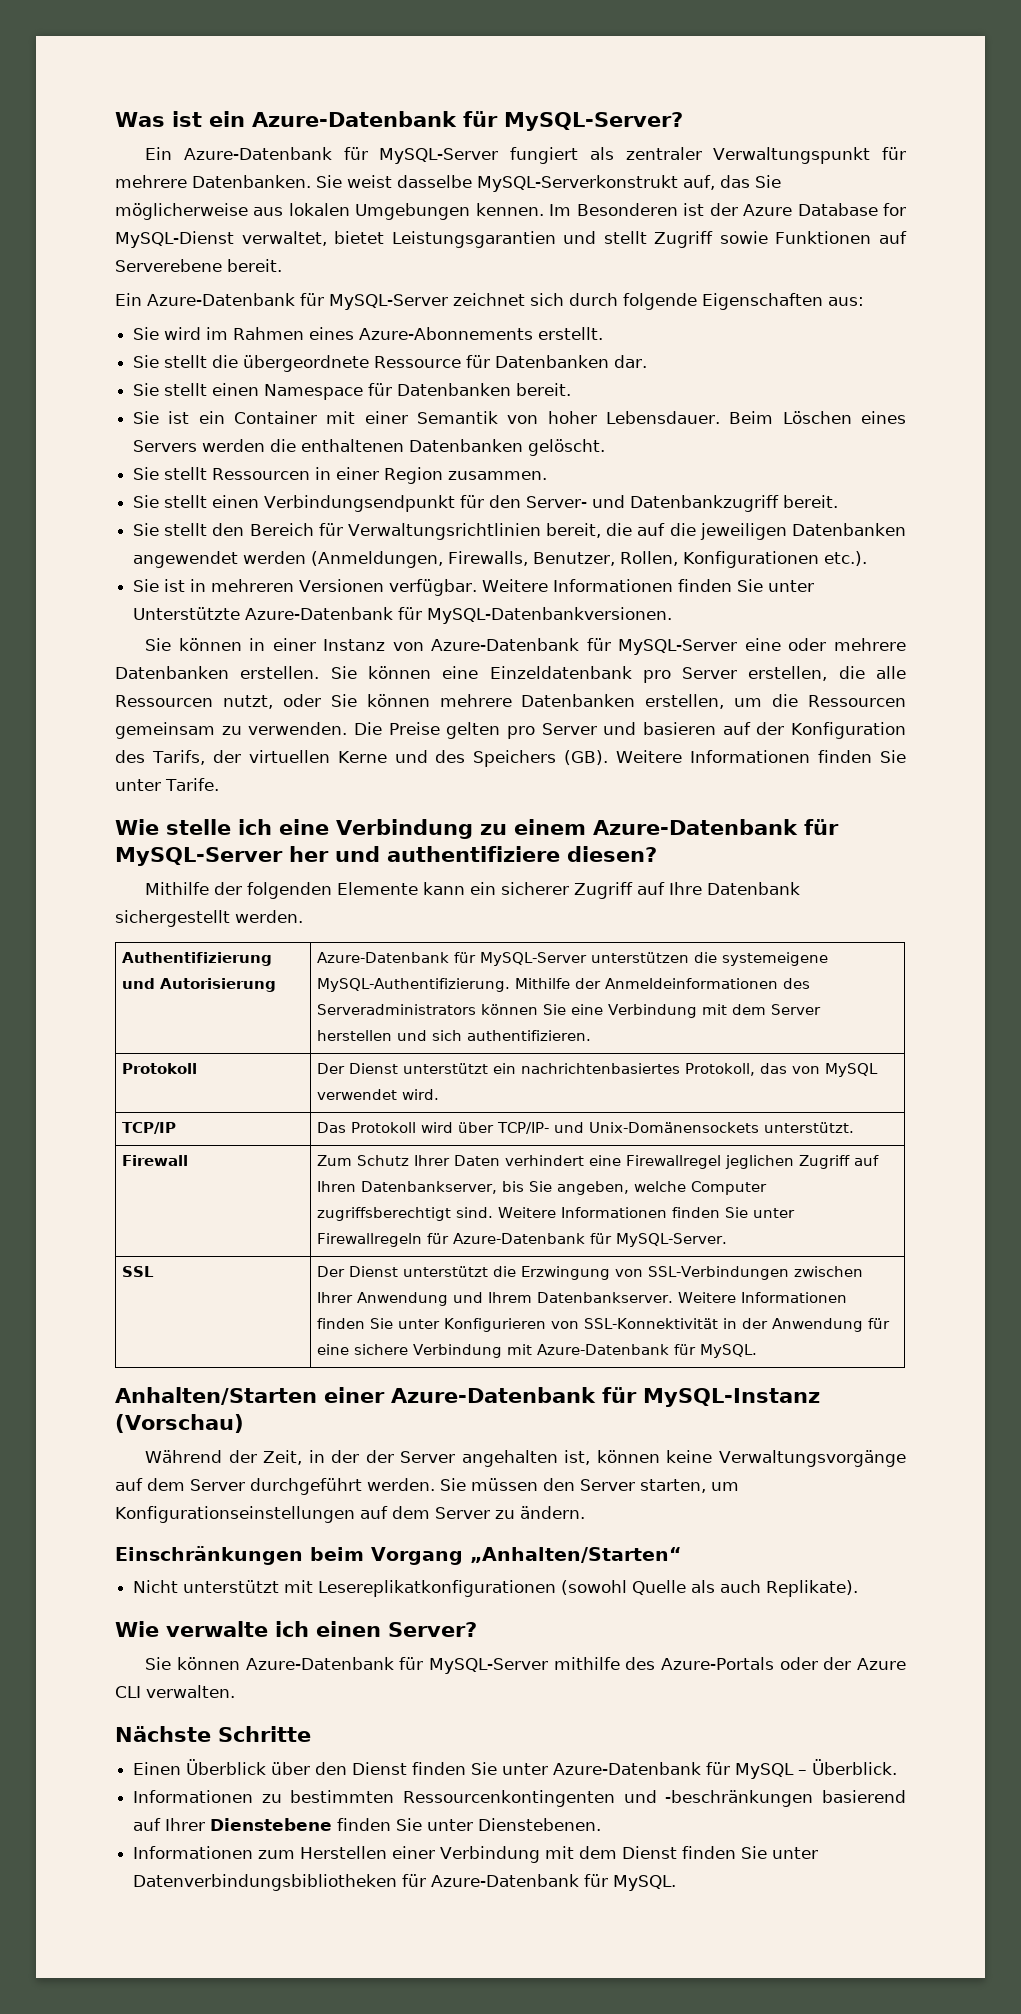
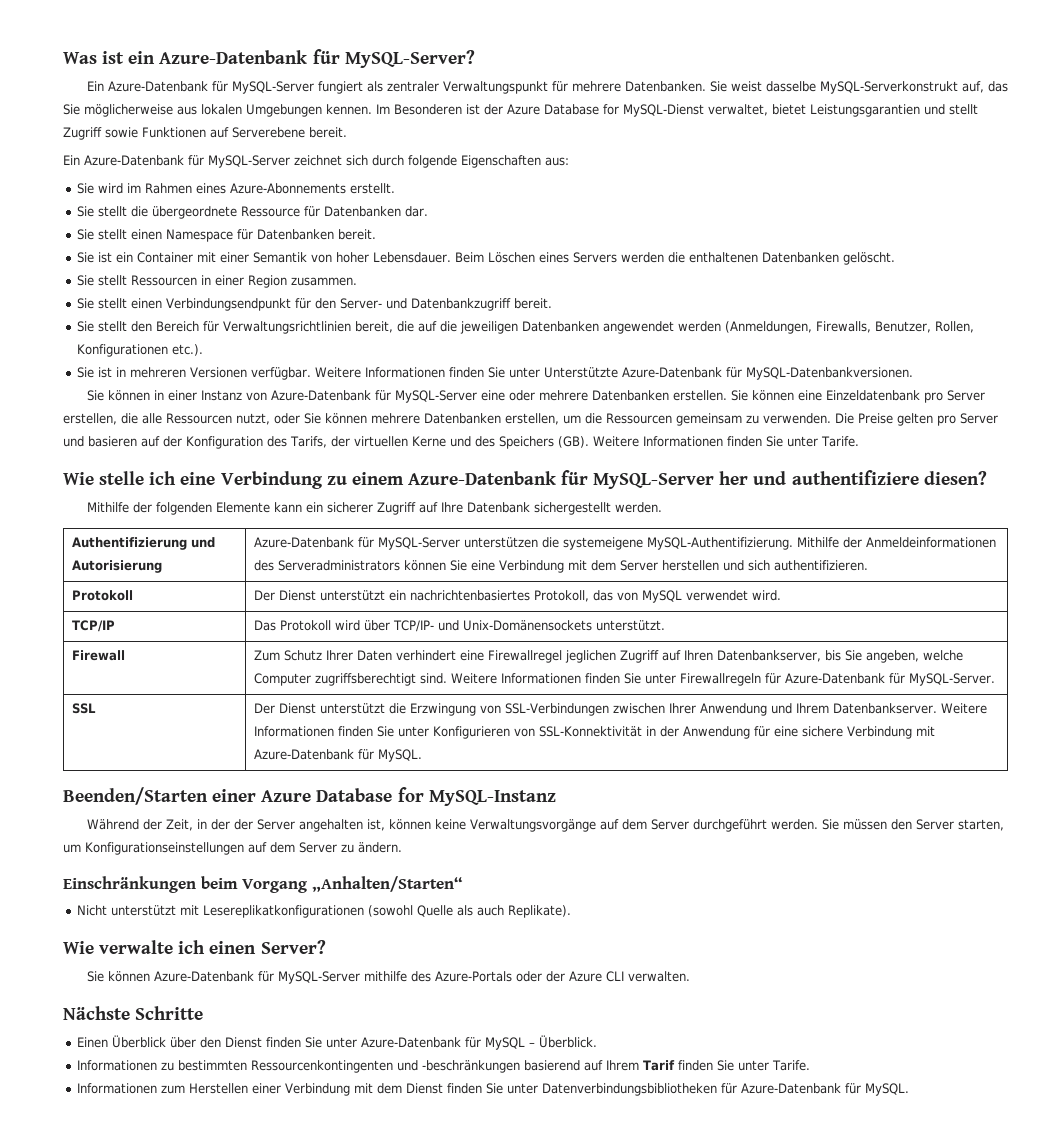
- Anhalten/Starten einer Azure-Datenbank für MySQL-Instanz (Vorschau)
+ Beenden/Starten einer Azure Database for MySQL-Instanz
- Informationen zu bestimmten Ressourcenkontingenten und -beschränkungen basierend auf Ihrer Dienstebene finden Sie unter Dienstebenen.
+ Informationen zu bestimmten Ressourcenkontingenten und -beschränkungen basierend auf Ihrem Tarif finden Sie unter Tarife.

